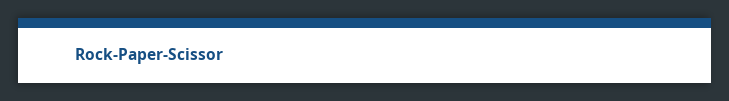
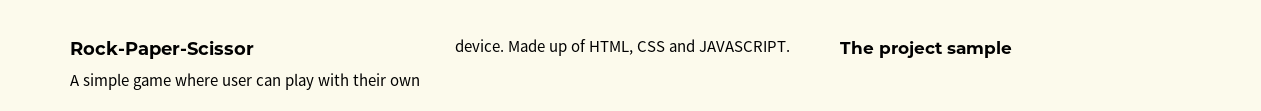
+ A simple game where user can play with their own device. Made up of HTML, CSS and JAVASCRIPT.
+ The project sample

